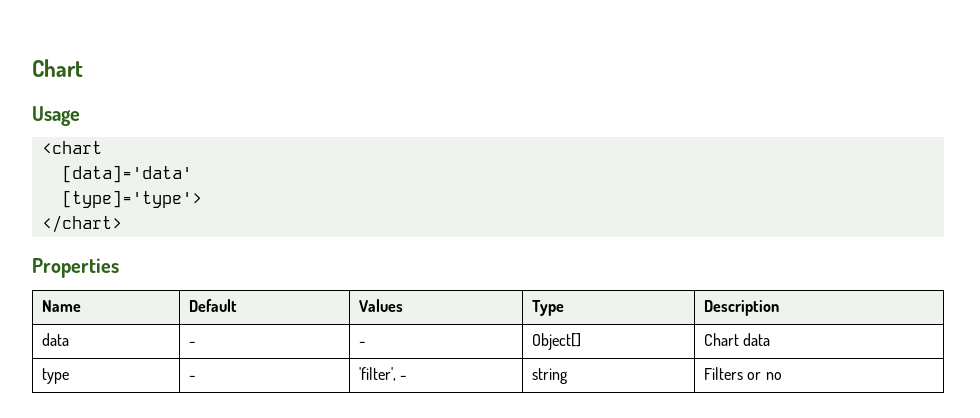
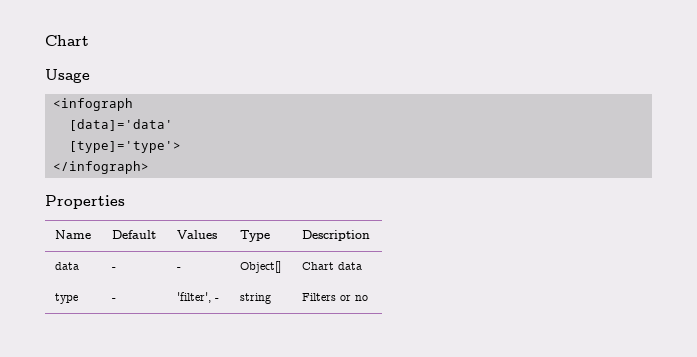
- <chart
+ <infograph
- </chart>
+ </infograph>

